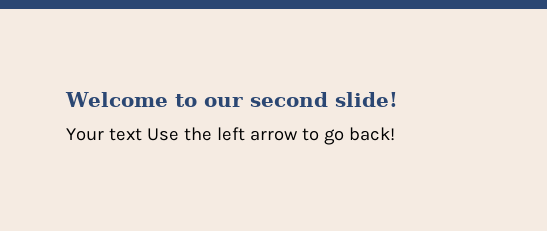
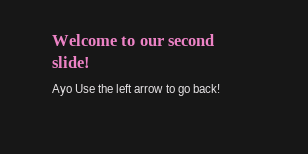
- Your text Use the left arrow to go back!
+ Ayo Use the left arrow to go back!

